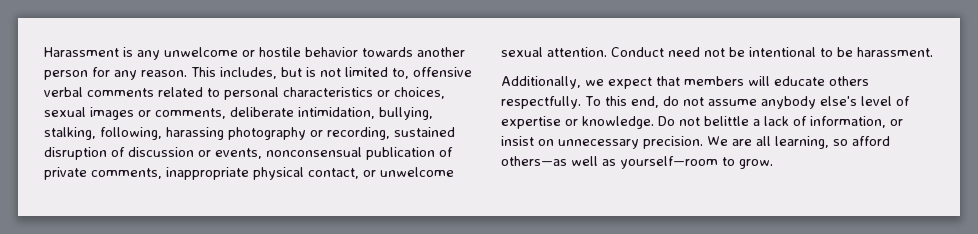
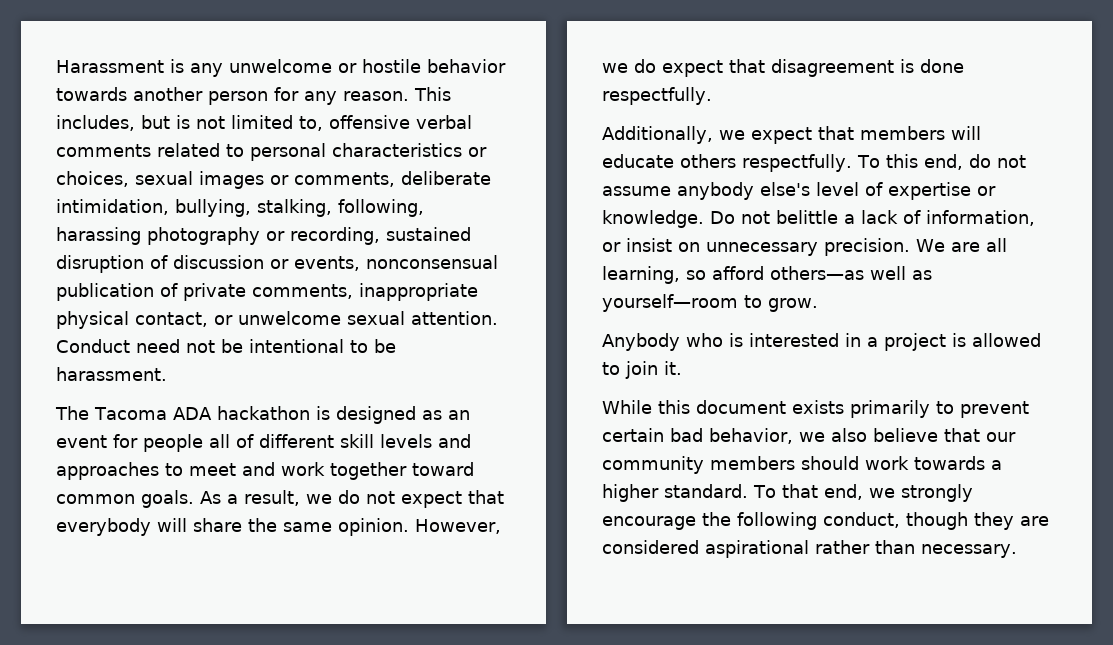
+ The Tacoma ADA hackathon is designed as an event for people all of different skill levels and approaches to meet and work together toward common goals. As a result, we do not expect that everybody will share the same opinion. However, we do expect that disagreement is done respectfully.
+ Anybody who is interested in a project is allowed to join it.
+ While this document exists primarily to prevent certain bad behavior, we also believe that our community members should work towards a higher standard. To that end, we strongly encourage the following conduct, though they are considered aspirational rather than necessary.

